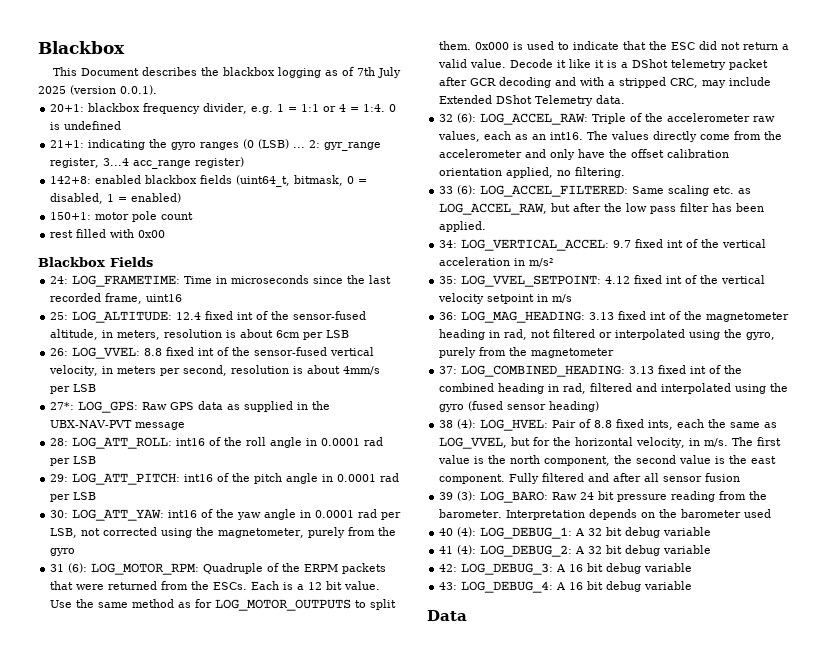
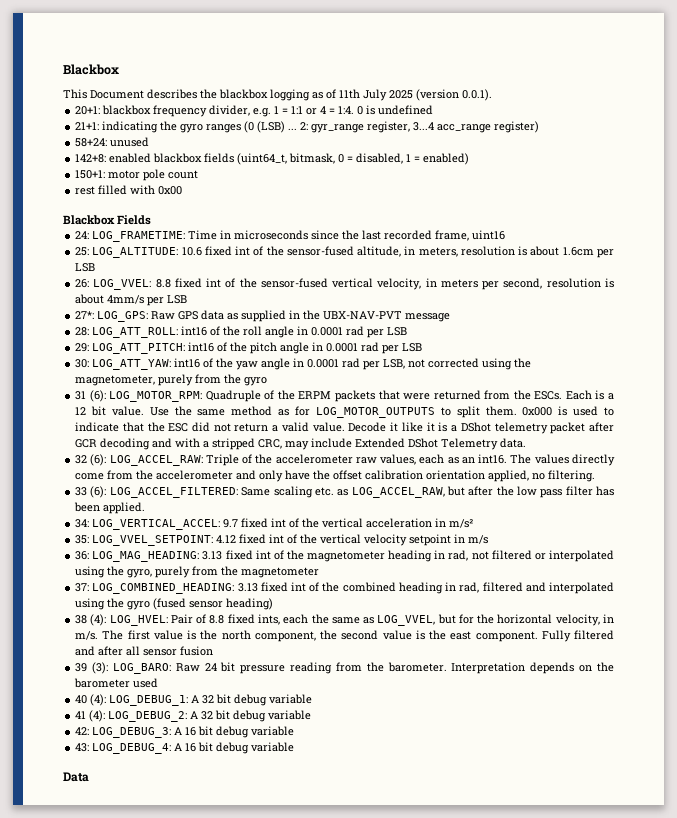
- This Document describes the blackbox logging as of 7th July 2025 (version 0.0.1).
+ This Document describes the blackbox logging as of 11th July 2025 (version 0.0.1).
+ 58+24: unused
- 25: LOG_ALTITUDE: 12.4 fixed int of the sensor-fused altitude, in meters, resolution is about 6cm per LSB
+ 25: LOG_ALTITUDE: 10.6 fixed int of the sensor-fused altitude, in meters, resolution is about 1.6cm per LSB

